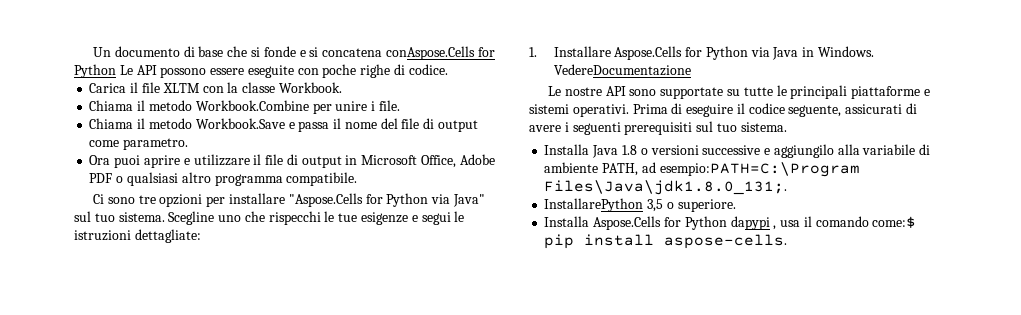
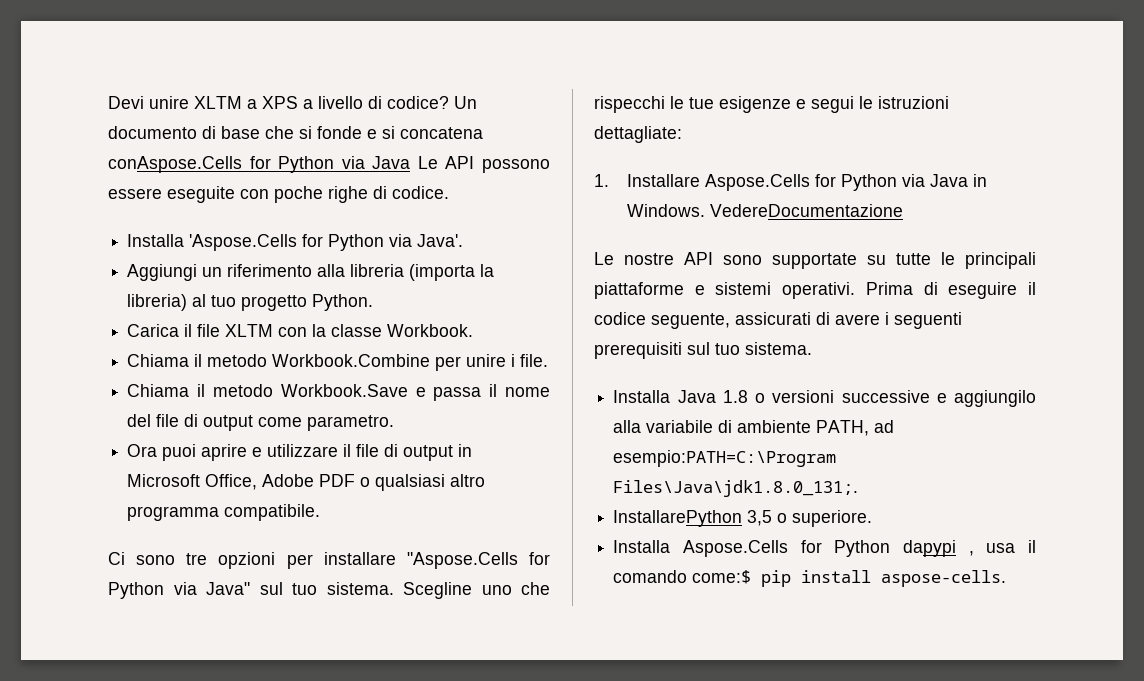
+ Devi unire XLTM a XPS a livello di codice?
- Un documento di base che si fonde e si concatena conAspose.Cells for Python Le API possono essere eseguite con poche righe di codice.
+ Un documento di base che si fonde e si concatena conAspose.Cells for Python via Java Le API possono essere eseguite con poche righe di codice.
+ Installa 'Aspose.Cells for Python via Java'.
+ Aggiungi un riferimento alla libreria (importa la libreria) al tuo progetto Python.

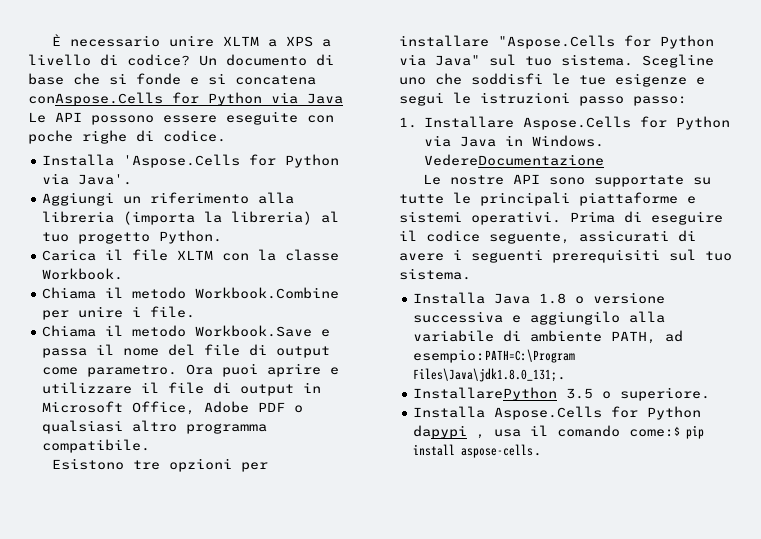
- Devi unire XLTM a XPS a livello di codice?
+ È necessario unire XLTM a XPS a livello di codice?
- Chiama il metodo Workbook.Save e passa il nome del file di output come parametro.
- Ora puoi aprire e utilizzare il file di output in Microsoft Office, Adobe PDF o qualsiasi altro programma compatibile.
+ Chiama il metodo Workbook.Save e passa il nome del file di output come parametro. Ora puoi aprire e utilizzare il file di output in Microsoft Office, Adobe PDF o qualsiasi altro programma compatibile.
- Ci sono tre opzioni per installare "Aspose.Cells for Python via Java" sul tuo sistema.
+ Esistono tre opzioni per installare "Aspose.Cells for Python via Java" sul tuo sistema.
- Scegline uno che rispecchi le tue esigenze e segui le istruzioni dettagliate:
+ Scegline uno che soddisfi le tue esigenze e segui le istruzioni passo passo:
- Installa Java 1.8 o versioni successive e aggiungilo alla variabile di ambiente PATH, ad esempio:PATH=C:\Program Files\Java\jdk1.8.0_131;.
+ Installa Java 1.8 o versione successiva e aggiungilo alla variabile di ambiente PATH, ad esempio:PATH=C:\Program Files\Java\jdk1.8.0_131;.
- InstallarePython 3,5 o superiore.
+ InstallarePython 3.5 o superiore.

